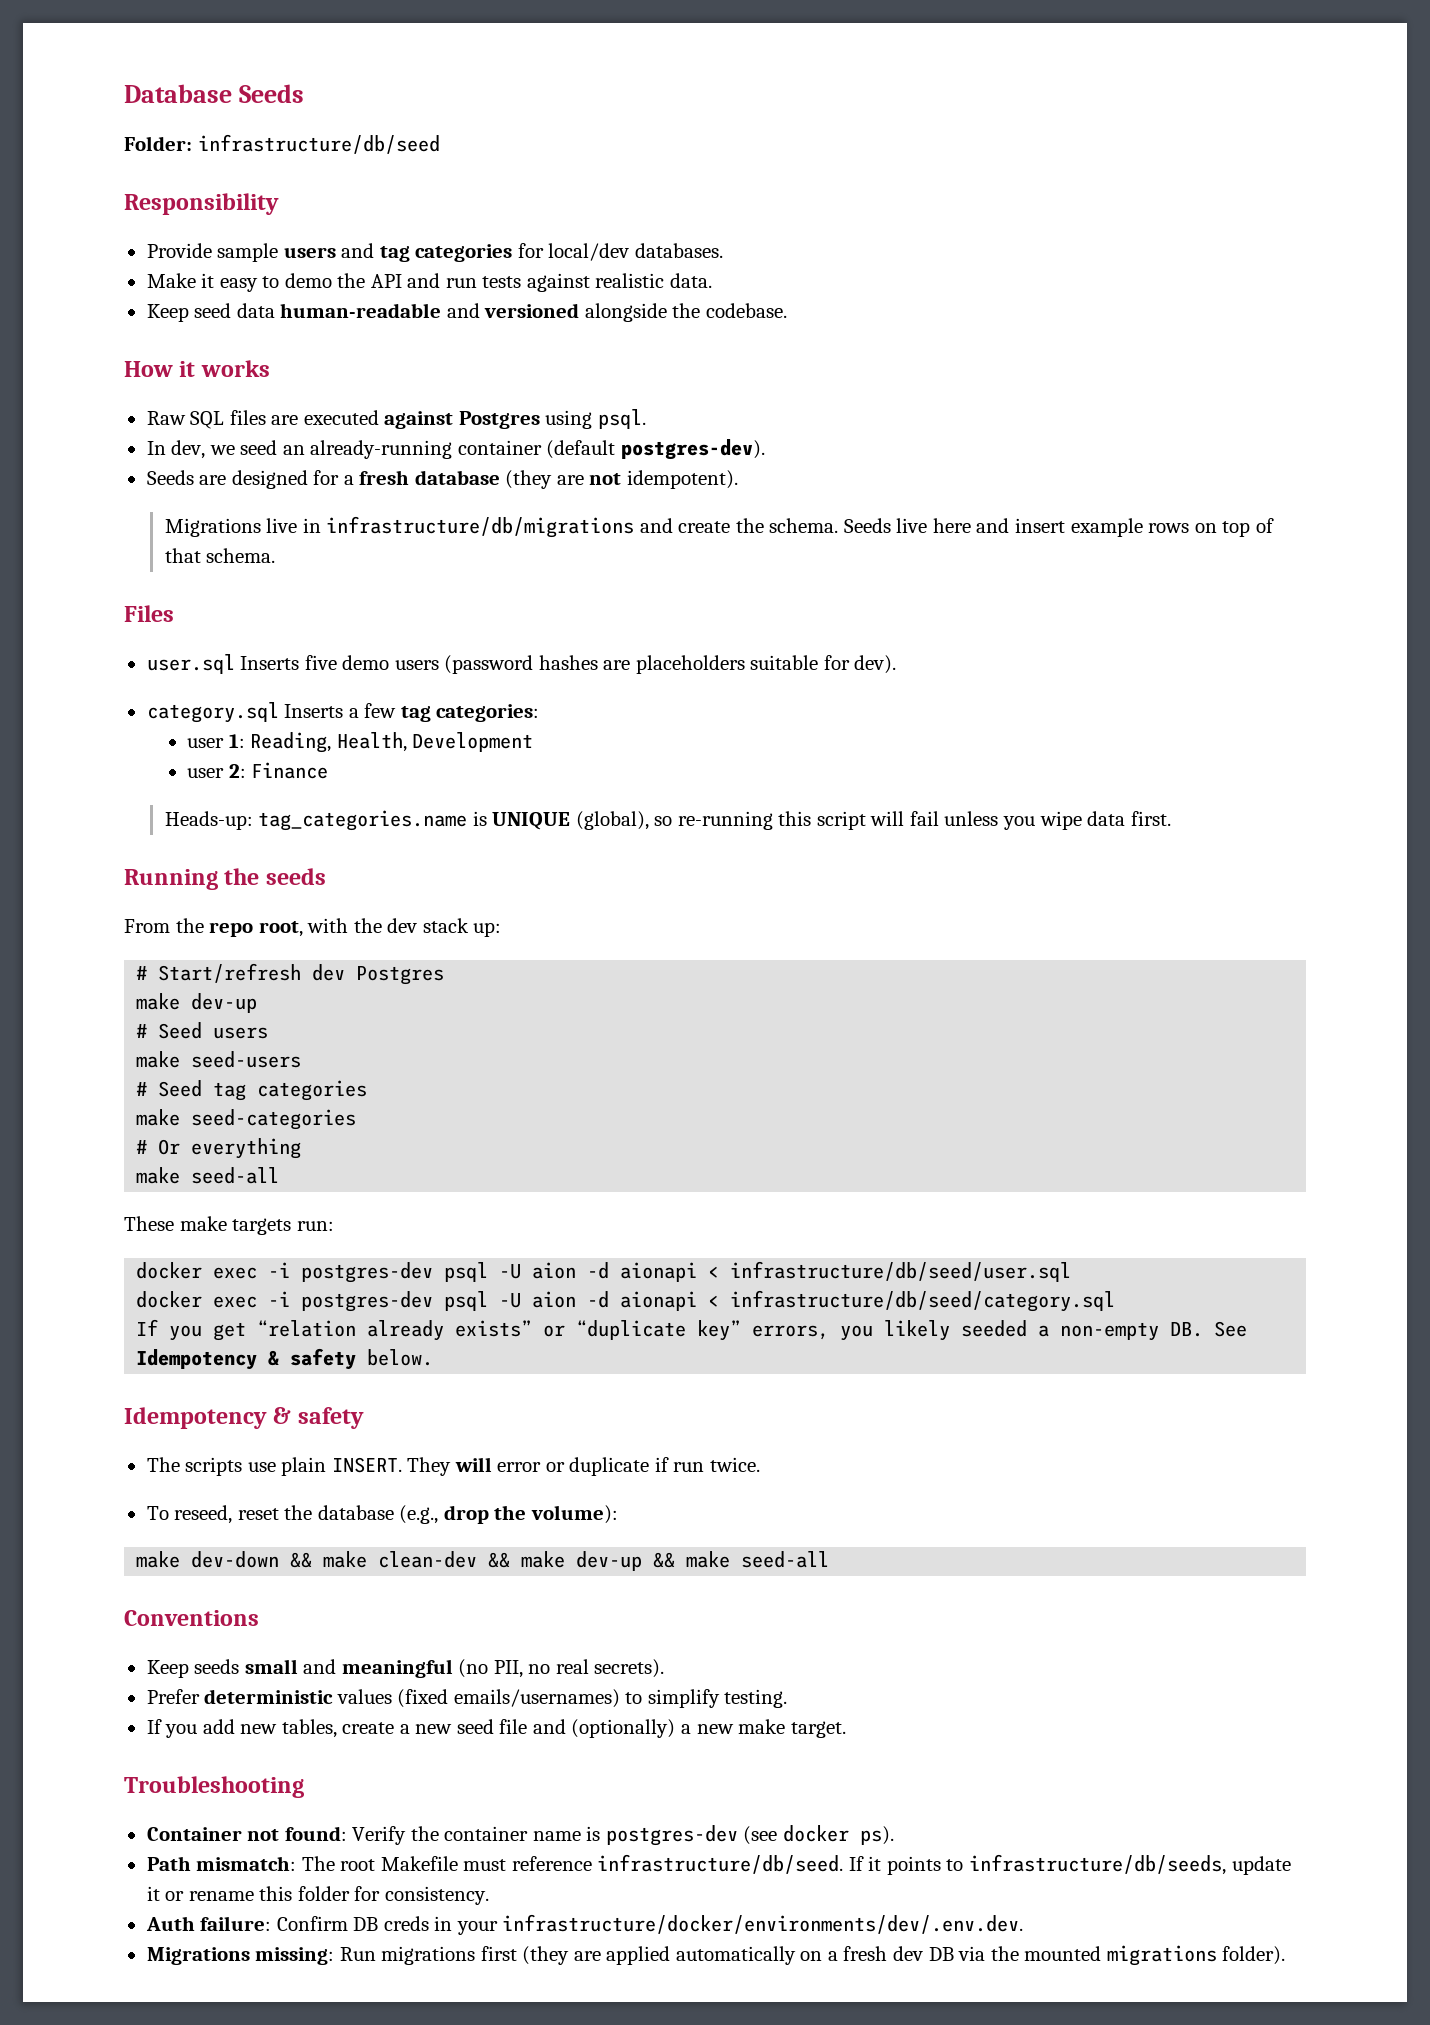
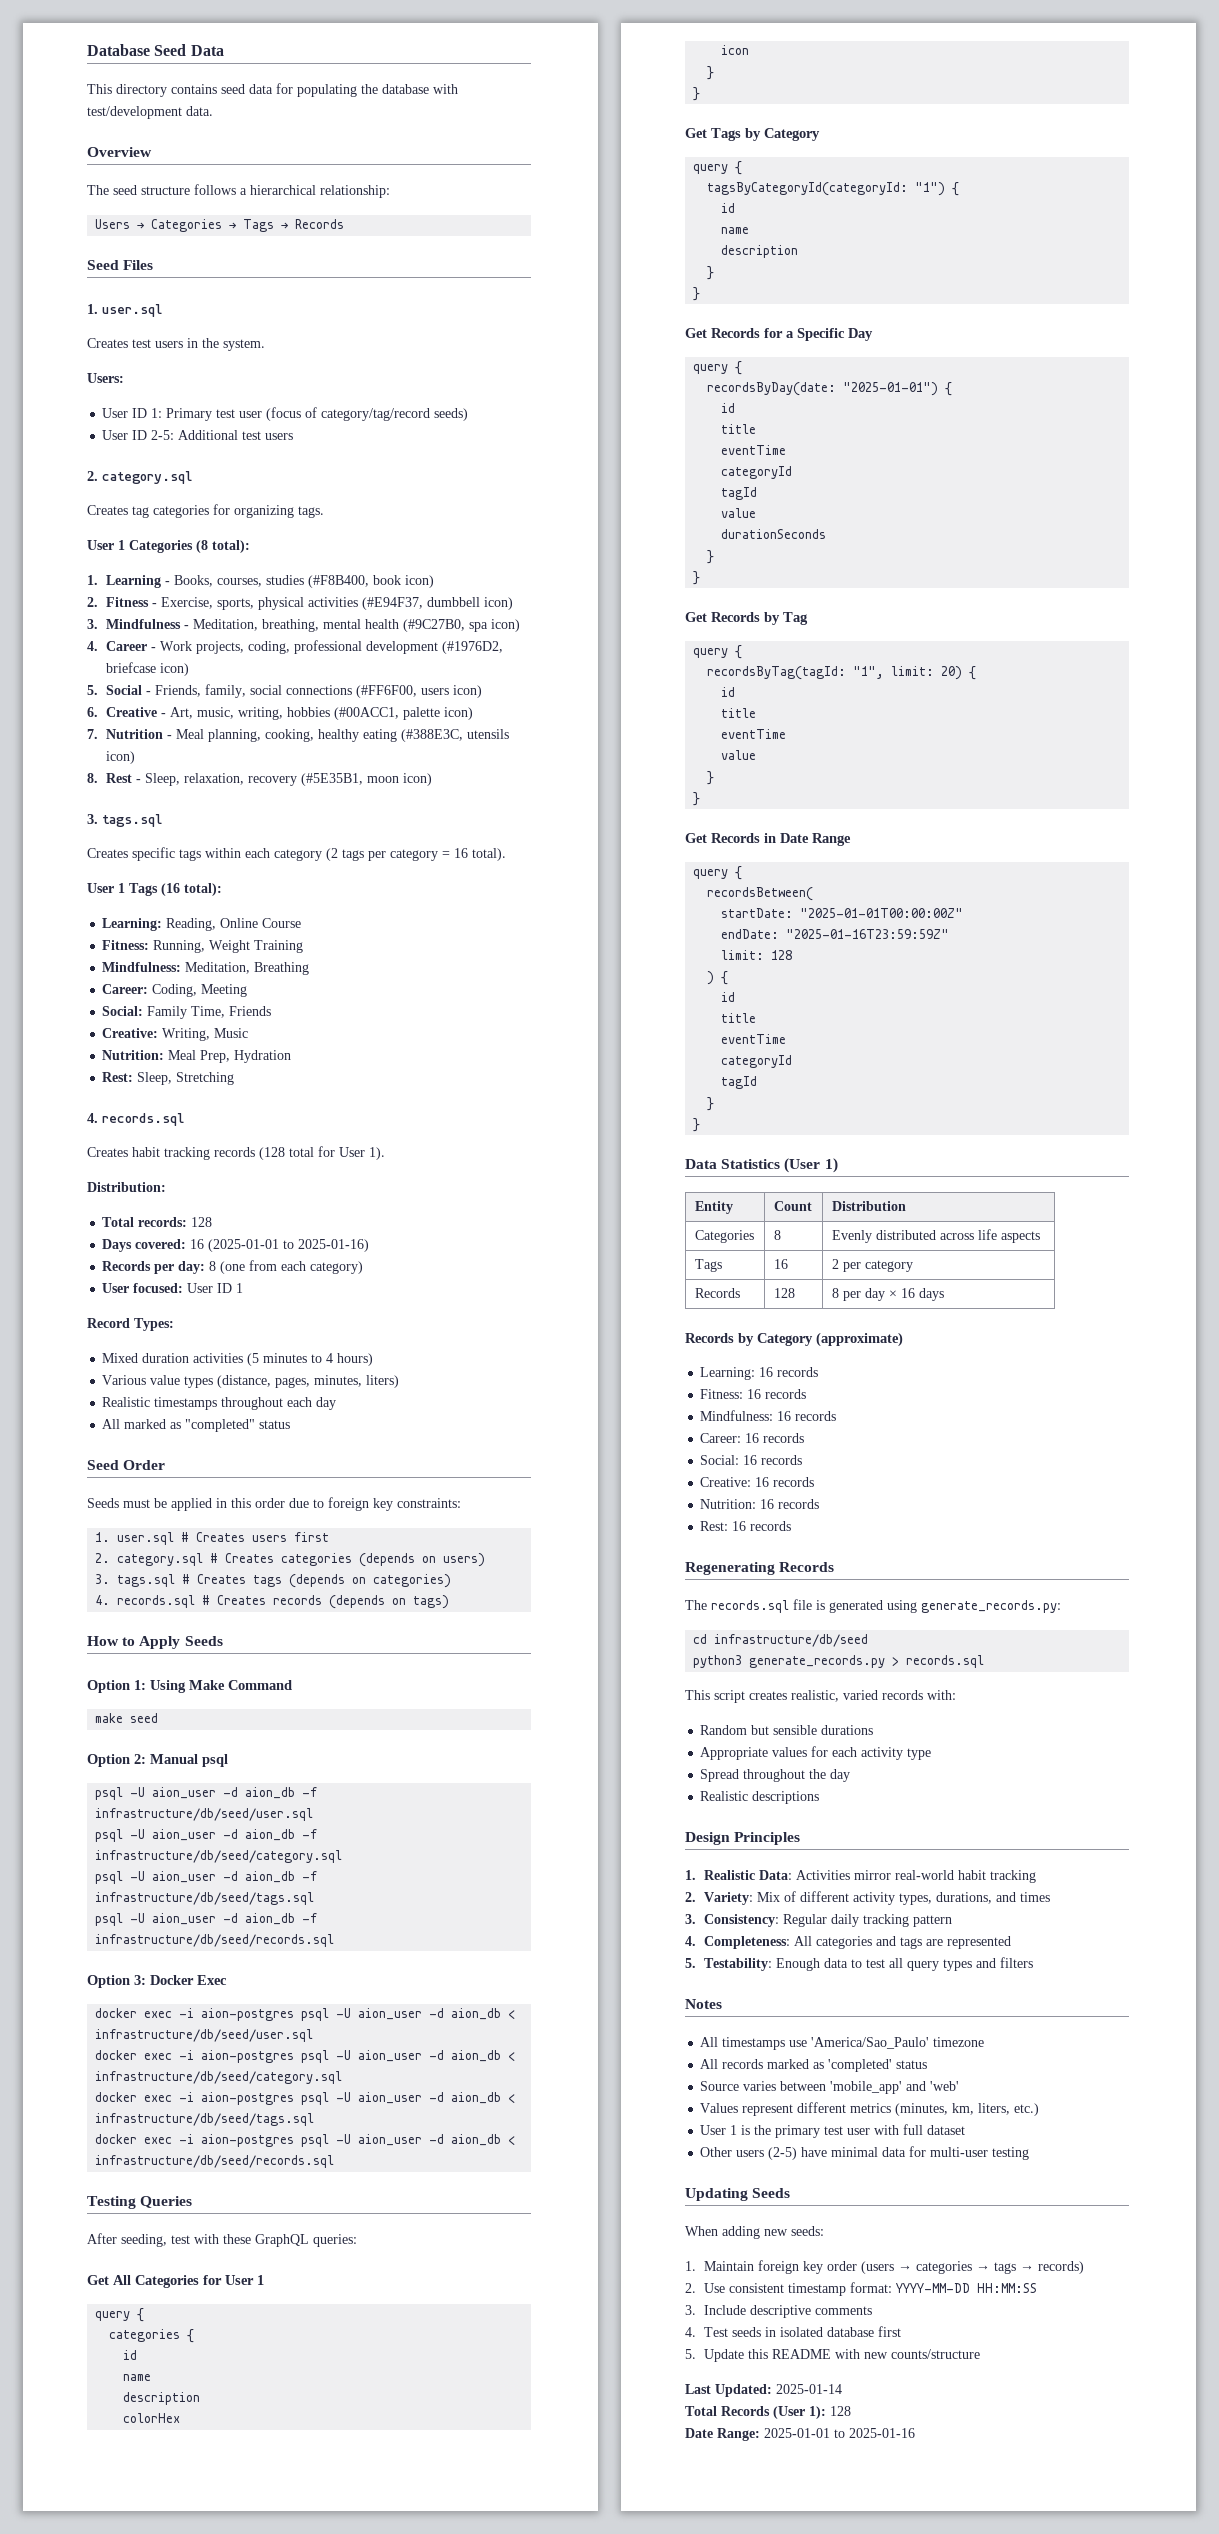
- Database Seeds
- Folder: infrastructure/db/seed
- Responsibility
- Provide sample users and tag categories for local/dev databases.
- Make it easy to demo the API and run tests against realistic data.
- Keep seed data human-readable and versioned alongside the codebase.
- How it works
- Raw SQL files are executed against Postgres using psql.
- In dev, we seed an already-running container (default postgres-dev).
- Seeds are designed for a fresh database (they are not idempotent).
- Migrations live in infrastructure/db/migrations and create the schema. Seeds live here and insert example rows on top of that schema.
- Files
- user.sql Inserts five demo users (password hashes are placeholders suitable for dev).
- category.sql Inserts a few tag categories:
- user 1: Reading, Health, Development
- user 2: Finance
- Heads-up: tag_categories.name is UNIQUE (global), so re-running this script will fail unless you wipe data first.
- Running the seeds
- From the repo root, with the dev stack up:
- # Start/refresh dev Postgres
- make dev-up
- # Seed users
- make seed-users
- # Seed tag categories
- make seed-categories
- # Or everything
- make seed-all
- These make targets run:
- docker exec -i postgres-dev psql -U aion -d aionapi < infrastructure/db/seed/user.sql
+ Database Seed Data
+ This directory contains seed data for populating the database with test/development data.
+ Overview
+ The seed structure follows a hierarchical relationship:
+ Users → Categories → Tags → Records
+ Seed Files
+ 1. user.sql
+ Creates test users in the system.
+ Users:
+ User ID 1: Primary test user (focus of category/tag/record seeds)
+ User ID 2-5: Additional test users
+ 2. category.sql
+ Creates tag categories for organizing tags.
+ User 1 Categories (8 total):
+ 1. Learning - Books, courses, studies (#F8B400, book icon)
+ 2. Fitness - Exercise, sports, physical activities (#E94F37, dumbbell icon)
+ 3. Mindfulness - Meditation, breathing, mental health (#9C27B0, spa icon)
+ 4. Career - Work projects, coding, professional development (#1976D2, briefcase icon)
+ 5. Social - Friends, family, social connections (#FF6F00, users icon)
+ 6. Creative - Art, music, writing, hobbies (#00ACC1, palette icon)
+ 7. Nutrition - Meal planning, cooking, healthy eating (#388E3C, utensils icon)
+ 8. Rest - Sleep, relaxation, recovery (#5E35B1, moon icon)
+ 3. tags.sql
+ Creates specific tags within each category (2 tags per category = 16 total).
+ User 1 Tags (16 total):
+ Learning: Reading, Online Course
+ Fitness: Running, Weight Training
+ Mindfulness: Meditation, Breathing
+ Career: Coding, Meeting
+ Social: Family Time, Friends
+ Creative: Writing, Music
+ Nutrition: Meal Prep, Hydration
+ Rest: Sleep, Stretching
+ 4. records.sql
+ Creates habit tracking records (128 total for User 1).
+ Distribution:
+ Total records: 128
+ Days covered: 16 (2025-01-01 to 2025-01-16)
+ Records per day: 8 (one from each category)
+ User focused: User ID 1
+ Record Types:
+ Mixed duration activities (5 minutes to 4 hours)
+ Various value types (distance, pages, minutes, liters)
+ Realistic timestamps throughout each day
+ All marked as "completed" status
+ Seed Order
+ Seeds must be applied in this order due to foreign key constraints:
+ 1. user.sql # Creates users first
+ 2. category.sql # Creates categories (depends on users)
+ 3. tags.sql # Creates tags (depends on categories)
+ 4. records.sql # Creates records (depends on tags)
+ How to Apply Seeds
+ Option 1: Using Make Command
+ make seed
+ Option 2: Manual psql
+ psql -U aion_user -d aion_db -f infrastructure/db/seed/user.sql
+ psql -U aion_user -d aion_db -f infrastructure/db/seed/category.sql
+ psql -U aion_user -d aion_db -f infrastructure/db/seed/tags.sql
+ psql -U aion_user -d aion_db -f infrastructure/db/seed/records.sql
+ Option 3: Docker Exec
+ docker exec -i aion-postgres psql -U aion_user -d aion_db < infrastructure/db/seed/user.sql
- docker exec -i postgres-dev psql -U aion -d aionapi < infrastructure/db/seed/category.sql
+ docker exec -i aion-postgres psql -U aion_user -d aion_db < infrastructure/db/seed/category.sql
- If you get “relation already exists” or “duplicate key” errors, you likely seeded a non-empty DB. See Idempotency & safety below.
- Idempotency & safety
- The scripts use plain INSERT. They will error or duplicate if run twice.
- To reseed, reset the database (e.g., drop the volume):
- make dev-down && make clean-dev && make dev-up && make seed-all
- Conventions
- Keep seeds small and meaningful (no PII, no real secrets).
- Prefer deterministic values (fixed emails/usernames) to simplify testing.
- If you add new tables, create a new seed file and (optionally) a new make target.
- Troubleshooting
- Container not found: Verify the container name is postgres-dev (see docker ps).
- Path mismatch: The root Makefile must reference infrastructure/db/seed. If it points to infrastructure/db/seeds, update it or rename this folder for consistency.
- Auth failure: Confirm DB creds in your infrastructure/docker/environments/dev/.env.dev.
- Migrations missing: Run migrations first (they are applied automatically on a fresh dev DB via the mounted migrations folder).
+ docker exec -i aion-postgres psql -U aion_user -d aion_db < infrastructure/db/seed/tags.sql
+ docker exec -i aion-postgres psql -U aion_user -d aion_db < infrastructure/db/seed/records.sql
+ Testing Queries
+ After seeding, test with these GraphQL queries:
+ Get All Categories for User 1
+ query {
+ categories {
+ id
+ name
+ description
+ colorHex
+ icon
+ }
+ }
+ Get Tags by Category
+ query {
+ tagsByCategoryId(categoryId: "1") {
+ id
+ name
+ description
+ }
+ }
+ Get Records for a Specific Day
+ query {
+ recordsByDay(date: "2025-01-01") {
+ id
+ title
+ eventTime
+ categoryId
+ tagId
+ value
+ durationSeconds
+ }
+ }
+ Get Records by Tag
+ query {
+ recordsByTag(tagId: "1", limit: 20) {
+ id
+ title
+ eventTime
+ value
+ }
+ }
+ Get Records in Date Range
+ query {
+ recordsBetween(
+ startDate: "2025-01-01T00:00:00Z"
+ endDate: "2025-01-16T23:59:59Z"
+ limit: 128
+ ) {
+ id
+ title
+ eventTime
+ categoryId
+ tagId
+ }
+ }
+ Data Statistics (User 1)
+ Entity | Count | Distribution
+ Categories | 8 | Evenly distributed across life aspects
+ Tags | 16 | 2 per category
+ Records | 128 | 8 per day × 16 days
+ Records by Category (approximate)
+ Learning: 16 records
+ Fitness: 16 records
+ Mindfulness: 16 records
+ Career: 16 records
+ Social: 16 records
+ Creative: 16 records
+ Nutrition: 16 records
+ Rest: 16 records
+ Regenerating Records
+ The records.sql file is generated using generate_records.py:
+ cd infrastructure/db/seed
+ python3 generate_records.py > records.sql
+ This script creates realistic, varied records with:
+ Random but sensible durations
+ Appropriate values for each activity type
+ Spread throughout the day
+ Realistic descriptions
+ Design Principles
+ 1. Realistic Data: Activities mirror real-world habit tracking
+ 2. Variety: Mix of different activity types, durations, and times
+ 3. Consistency: Regular daily tracking pattern
+ 4. Completeness: All categories and tags are represented
+ 5. Testability: Enough data to test all query types and filters
+ Notes
+ All timestamps use 'America/Sao_Paulo' timezone
+ All records marked as 'completed' status
+ Source varies between 'mobile_app' and 'web'
+ Values represent different metrics (minutes, km, liters, etc.)
+ User 1 is the primary test user with full dataset
+ Other users (2-5) have minimal data for multi-user testing
+ Updating Seeds
+ When adding new seeds:
+ 1. Maintain foreign key order (users → categories → tags → records)
+ 2. Use consistent timestamp format: YYYY-MM-DD HH:MM:SS
+ 3. Include descriptive comments
+ 4. Test seeds in isolated database first
+ 5. Update this README with new counts/structure
+ Last Updated: 2025-01-14
+ Total Records (User 1): 128
+ Date Range: 2025-01-01 to 2025-01-16

